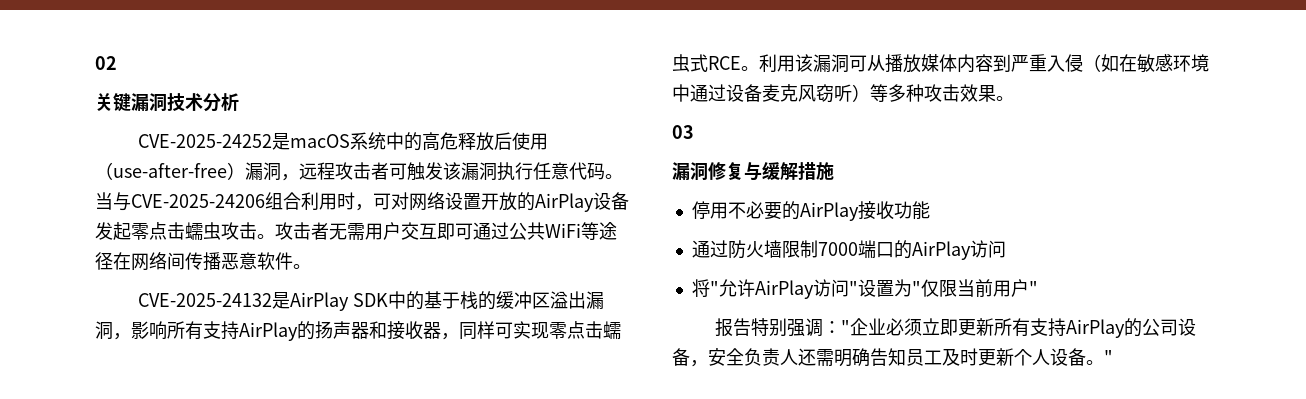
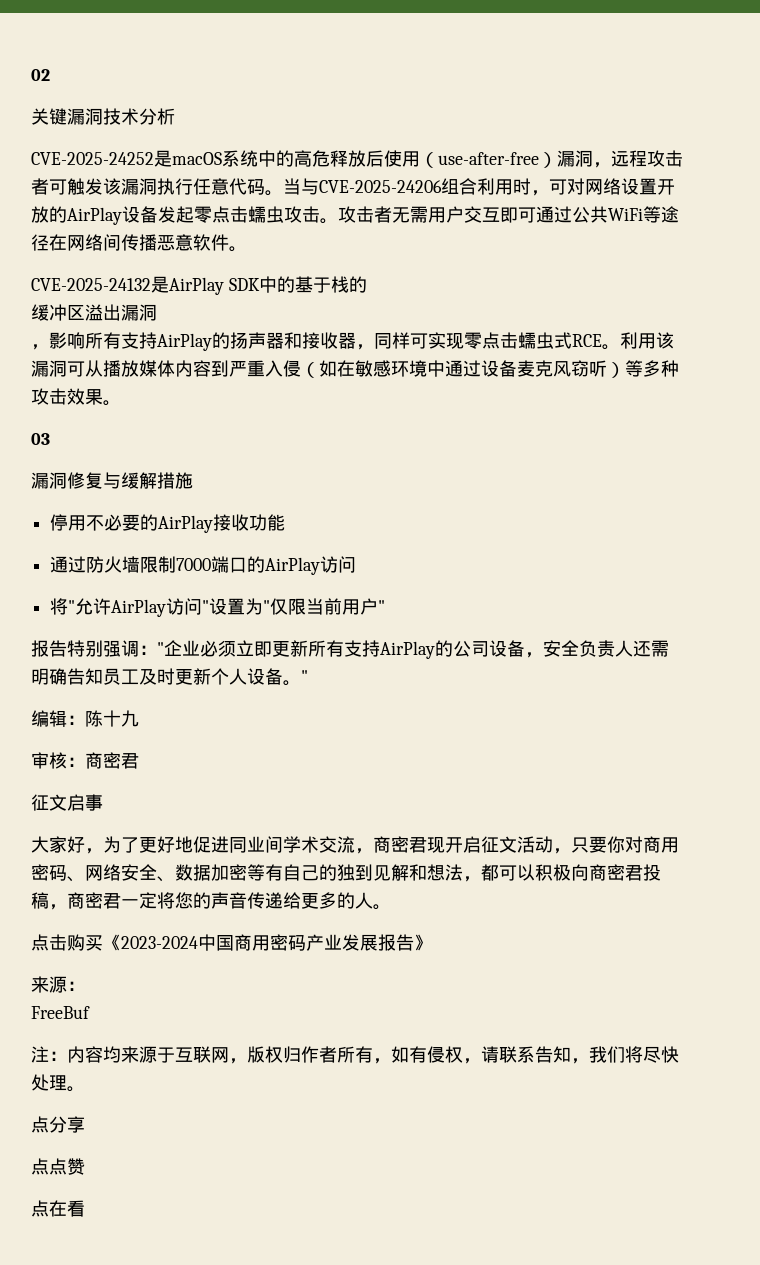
- CVE-2025-24132是AirPlay SDK中的基于栈的缓冲区溢出漏洞，影响所有支持AirPlay的扬声器和接收器，同样可实现零点击蠕虫式RCE。
+ CVE-2025-24132是AirPlay SDK中的基于栈的
+ 缓冲区溢出漏洞
+ ，影响所有支持AirPlay的扬声器和接收器，同样可实现零点击蠕虫式RCE。
+ 编辑：陈十九
+ 审核：商密君
+ 征文启事
+ 大家好，为了更好地促进同业间学术交流，商密君现开启征文活动，只要你对商用密码、网络安全、数据加密等有自己的独到见解和想法，都可以积极向商密君投稿，商密君一定将您的声音传递给更多的人。
+ 点击购买《2023-2024中国商用密码产业发展报告》
+ 来源：
+ FreeBuf
+ 注：内容均来源于互联网，版权归作者所有，如有侵权，请联系告知，我们将尽快处理。
+ 点分享
+ 点点赞
+ 点在看

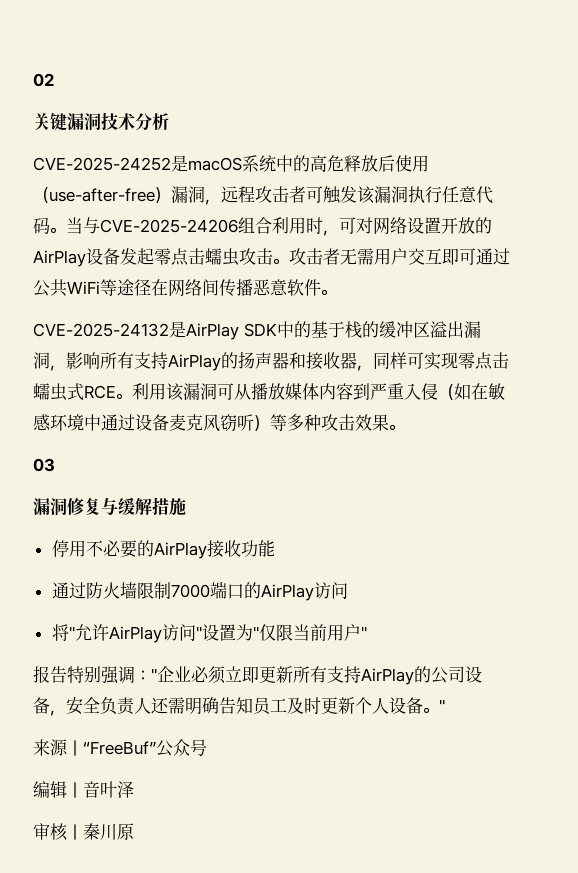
- CVE-2025-24132是AirPlay SDK中的基于栈的
- 缓冲区溢出漏洞
- ，影响所有支持AirPlay的扬声器和接收器，同样可实现零点击蠕虫式RCE。
+ CVE-2025-24132是AirPlay SDK中的基于栈的缓冲区溢出漏洞，影响所有支持AirPlay的扬声器和接收器，同样可实现零点击蠕虫式RCE。
+ 来源｜“FreeBuf”公众号
- 编辑：陈十九
+ 编辑｜音叶泽
- 审核：商密君
- 征文启事
- 大家好，为了更好地促进同业间学术交流，商密君现开启征文活动，只要你对商用密码、网络安全、数据加密等有自己的独到见解和想法，都可以积极向商密君投稿，商密君一定将您的声音传递给更多的人。
- 点击购买《2023-2024中国商用密码产业发展报告》
- 来源：
- FreeBuf
- 注：内容均来源于互联网，版权归作者所有，如有侵权，请联系告知，我们将尽快处理。
- 点分享
- 点点赞
- 点在看
+ 审核｜秦川原

